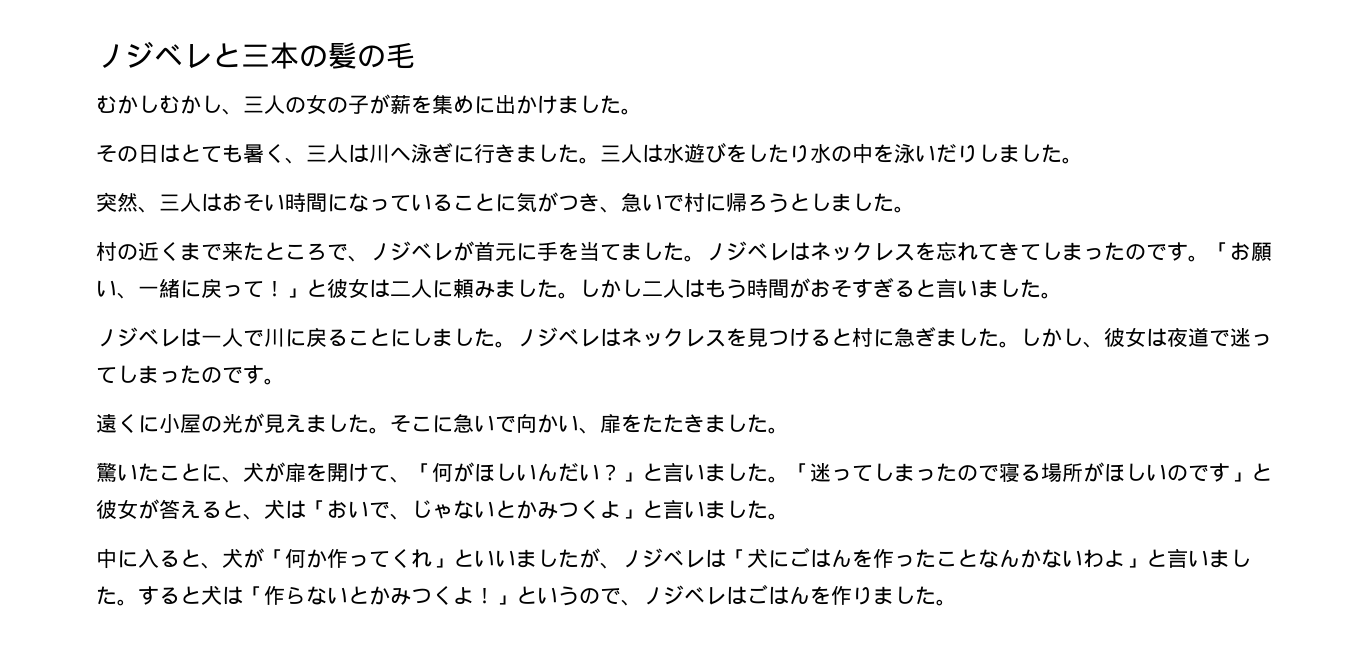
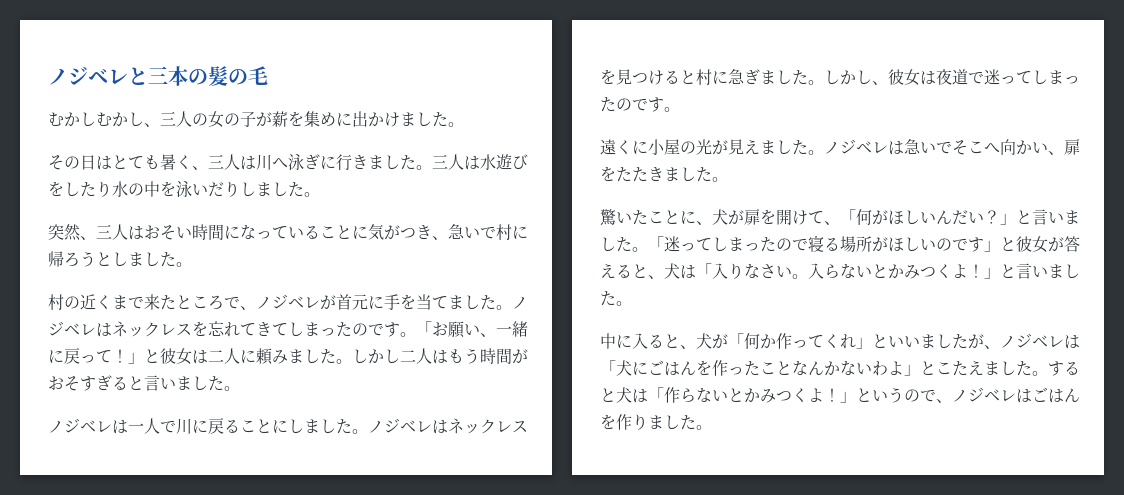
- そこに急いで向かい、扉をたたきました。
+ ノジベレは急いでそこへ向かい、扉をたたきました。
- 「迷ってしまったので寝る場所がほしいのです」と彼女が答えると、犬は「おいで、じゃないとかみつくよ」と言いました。
+ 「迷ってしまったので寝る場所がほしいのです」と彼女が答えると、犬は「入りなさい。入らないとかみつくよ！」と言いました。
- 中に入ると、犬が「何か作ってくれ」といいましたが、ノジベレは「犬にごはんを作ったことなんかないわよ」と言いました。
+ 中に入ると、犬が「何か作ってくれ」といいましたが、ノジベレは「犬にごはんを作ったことなんかないわよ」とこたえました。

